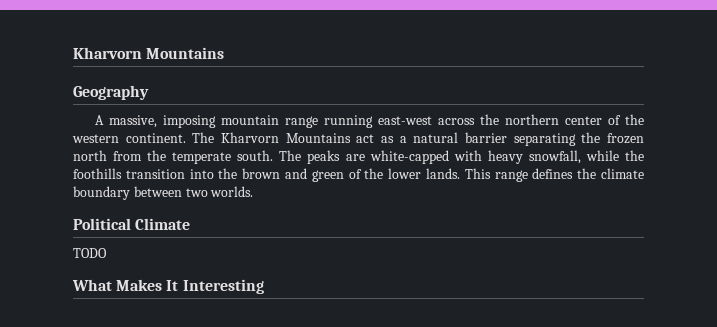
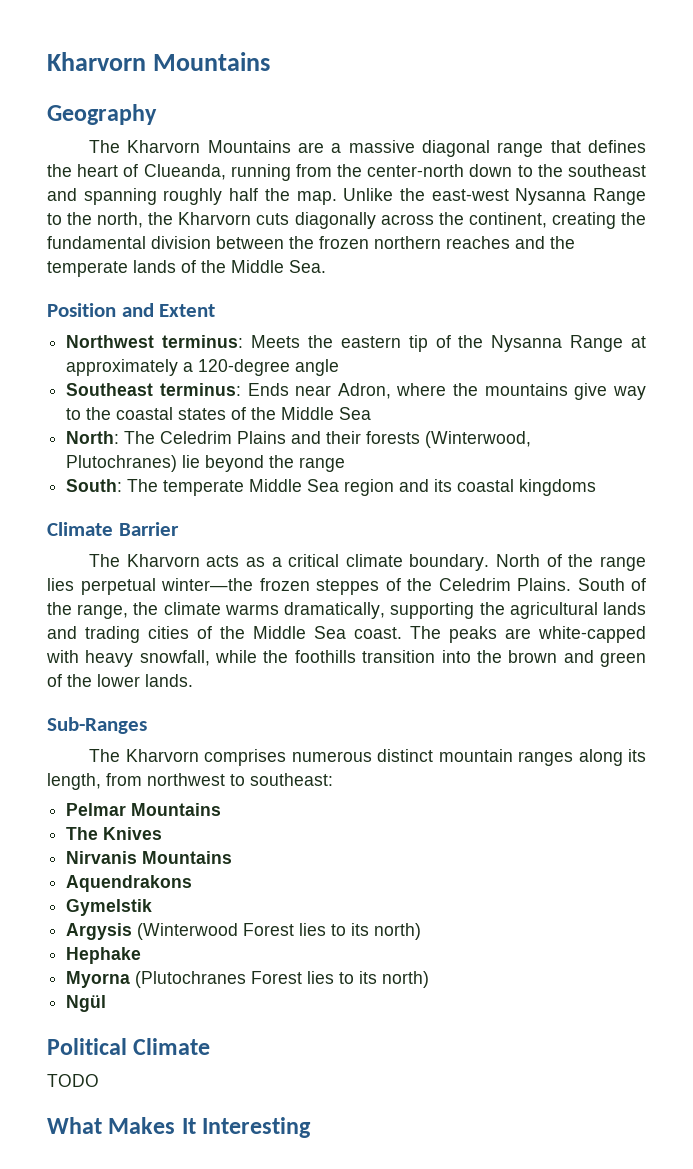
- A massive, imposing mountain range running east-west across the northern center of the western continent. The Kharvorn Mountains act as a natural barrier separating the frozen north from the temperate south.
+ The Kharvorn Mountains are a massive diagonal range that defines the heart of Clueanda, running from the center-north down to the southeast and spanning roughly half the map. Unlike the east-west Nysanna Range to the north, the Kharvorn cuts diagonally across the continent, creating the fundamental division between the frozen northern reaches and the temperate lands of the Middle Sea.
+ Position and Extent
+ Northwest terminus: Meets the eastern tip of the Nysanna Range at approximately a 120-degree angle
+ Southeast terminus: Ends near Adron, where the mountains give way to the coastal states of the Middle Sea
+ North: The Celedrim Plains and their forests (Winterwood, Plutochranes) lie beyond the range
+ South: The temperate Middle Sea region and its coastal kingdoms
+ Climate Barrier
+ The Kharvorn acts as a critical climate boundary. North of the range lies perpetual winter—the frozen steppes of the Celedrim Plains. South of the range, the climate warms dramatically, supporting the agricultural lands and trading cities of the Middle Sea coast.
- The peaks are white-capped with heavy snowfall, while the foothills transition into the brown and green of the lower lands. This range defines the climate boundary between two worlds.
+ The peaks are white-capped with heavy snowfall, while the foothills transition into the brown and green of the lower lands.
+ Sub-Ranges
+ The Kharvorn comprises numerous distinct mountain ranges along its length, from northwest to southeast:
+ Pelmar Mountains
+ The Knives
+ Nirvanis Mountains
+ Aquendrakons
+ Gymelstik
+ Argysis (Winterwood Forest lies to its north)
+ Hephake
+ Myorna (Plutochranes Forest lies to its north)
+ Ngül

